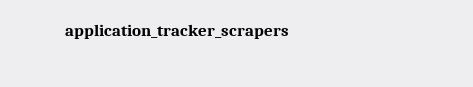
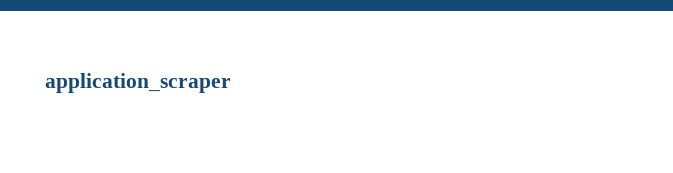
- application_tracker_scrapers
+ application_scraper

